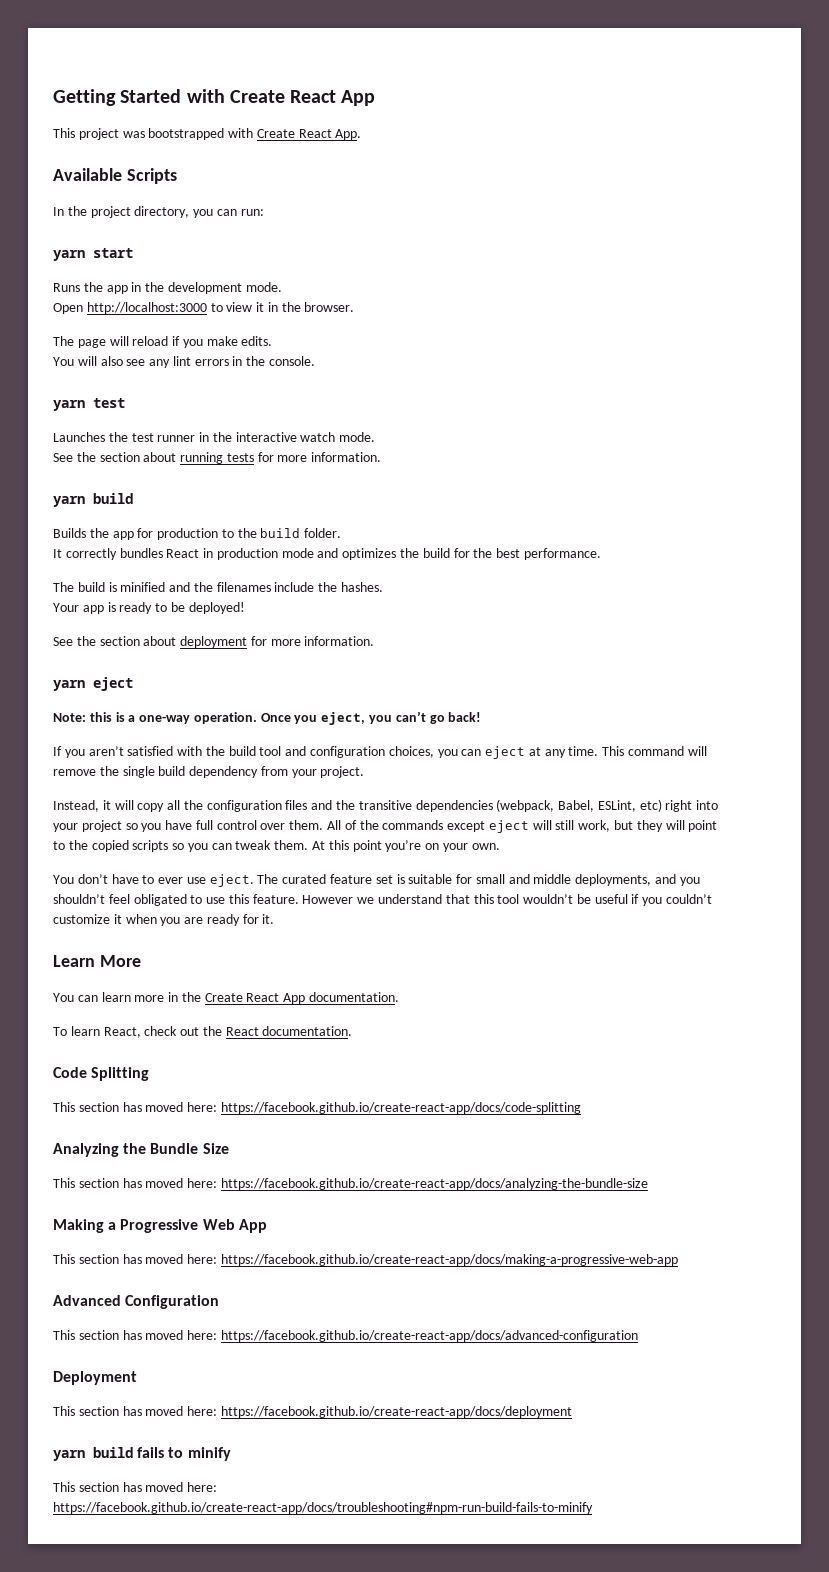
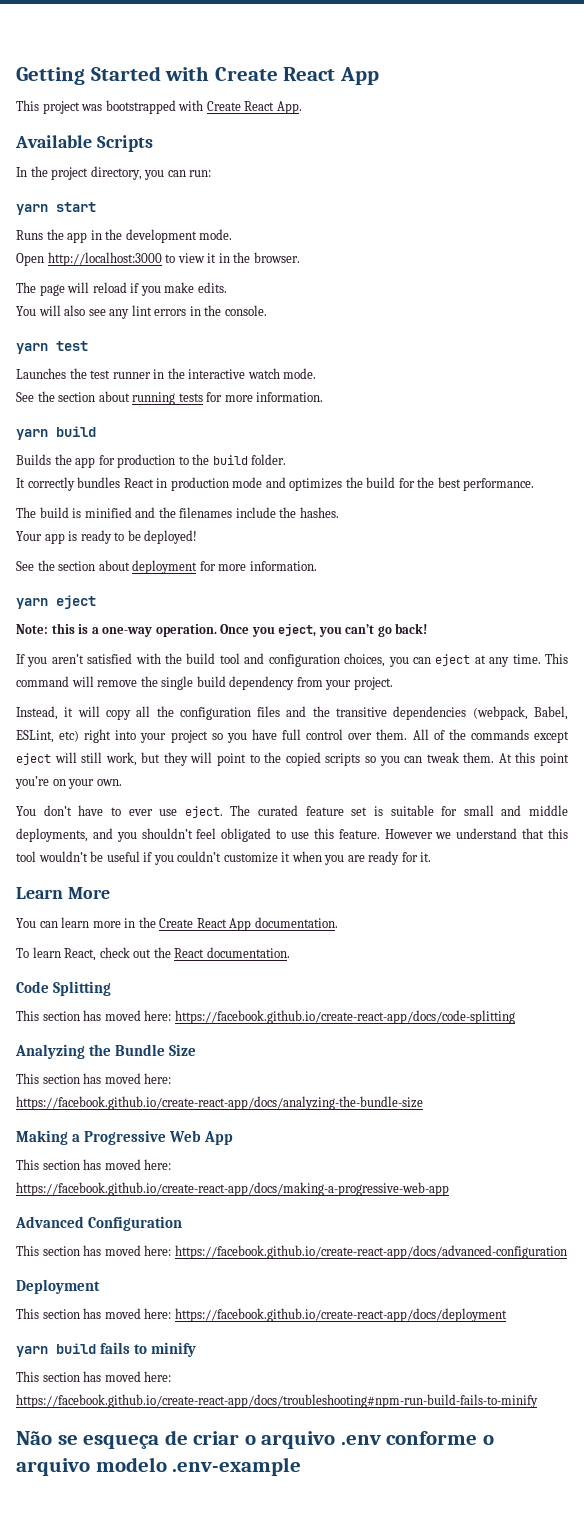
+ Não se esqueça de criar o arquivo .env conforme o arquivo modelo .env-example

